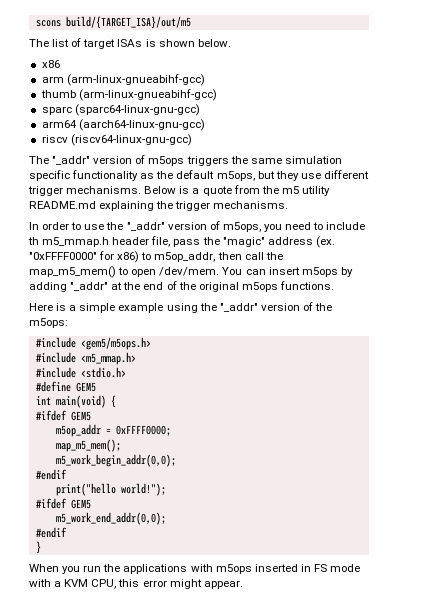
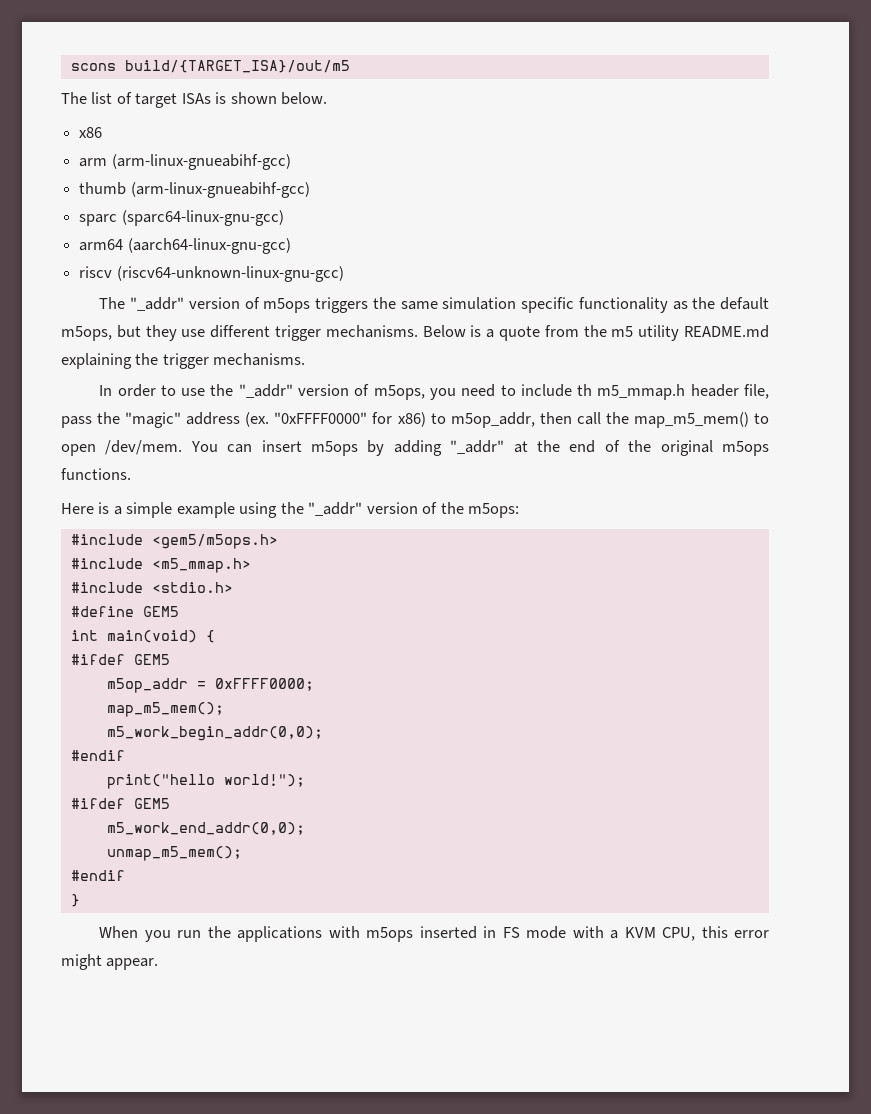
- riscv (riscv64-linux-gnu-gcc)
+ riscv (riscv64-unknown-linux-gnu-gcc)
+ unmap_m5_mem();

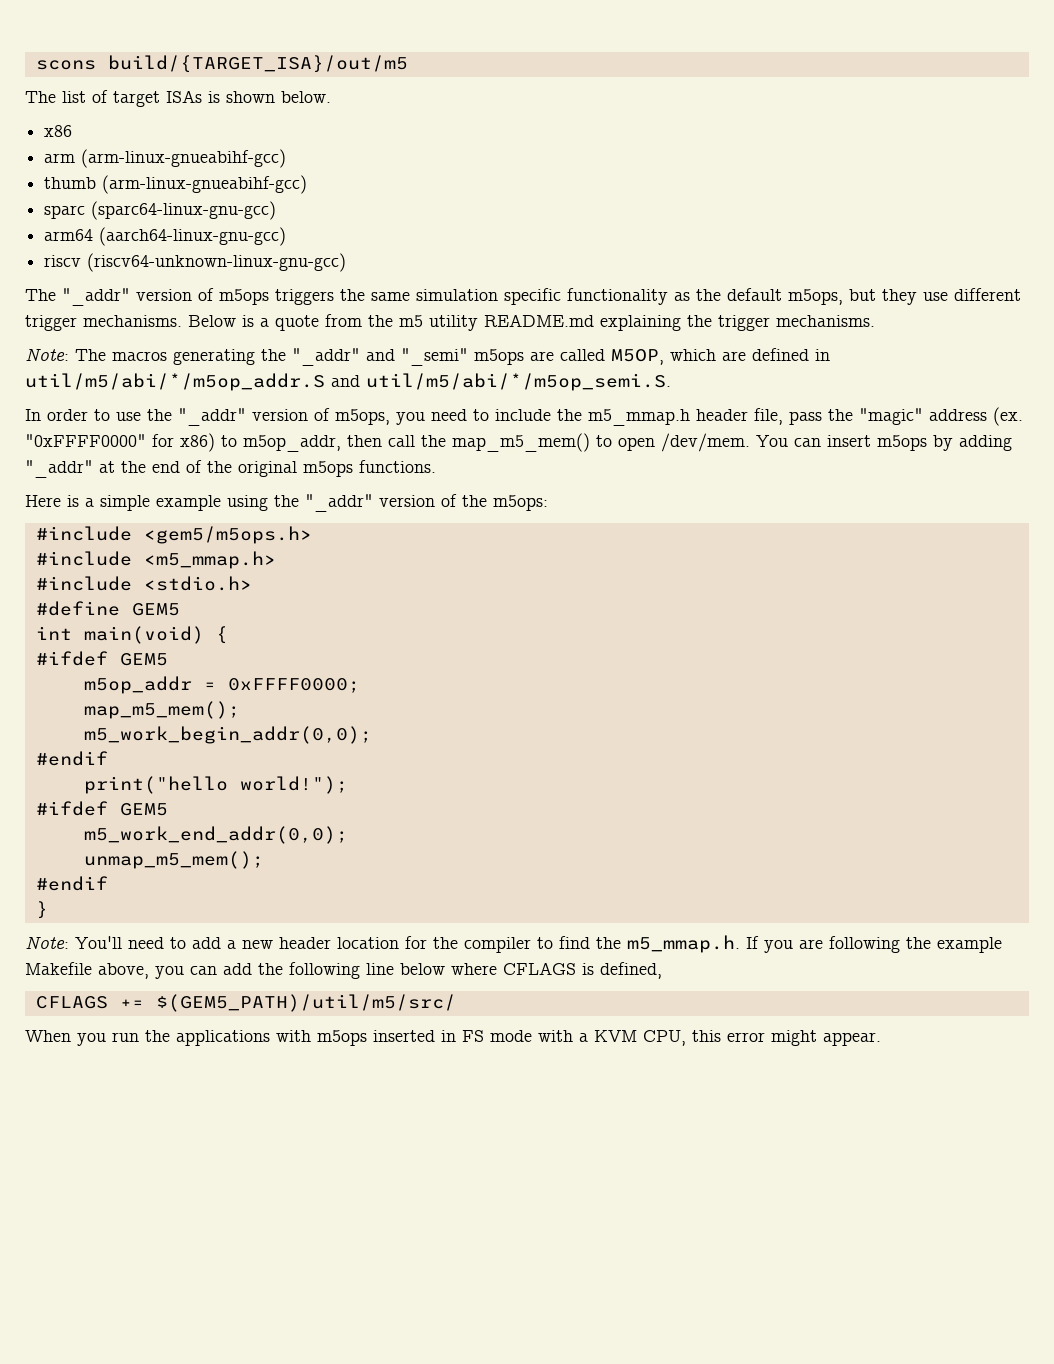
+ Note: The macros generating the "_addr" and "_semi" m5ops are called M5OP, which are defined in util/m5/abi/*/m5op_addr.S and util/m5/abi/*/m5op_semi.S.
- In order to use the "_addr" version of m5ops, you need to include th m5_mmap.h header file, pass the "magic" address (ex.
+ In order to use the "_addr" version of m5ops, you need to include the m5_mmap.h header file, pass the "magic" address (ex.
+ Note: You'll need to add a new header location for the compiler to find the m5_mmap.h. If you are following the example Makefile above, you can add the following line below where CFLAGS is defined,
+ CFLAGS += $(GEM5_PATH)/util/m5/src/

